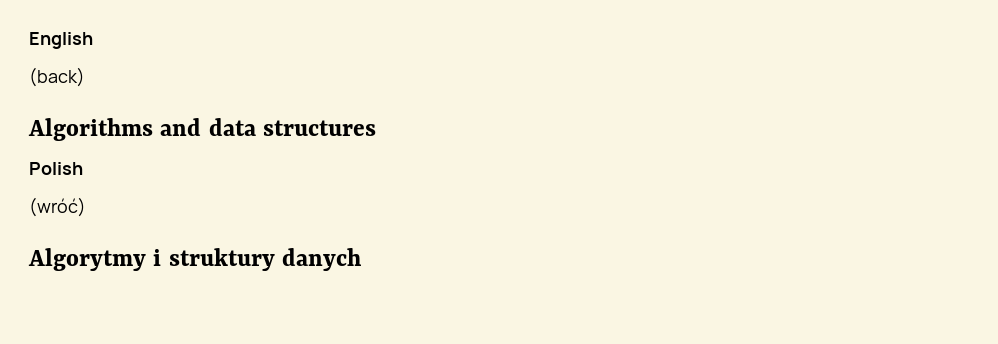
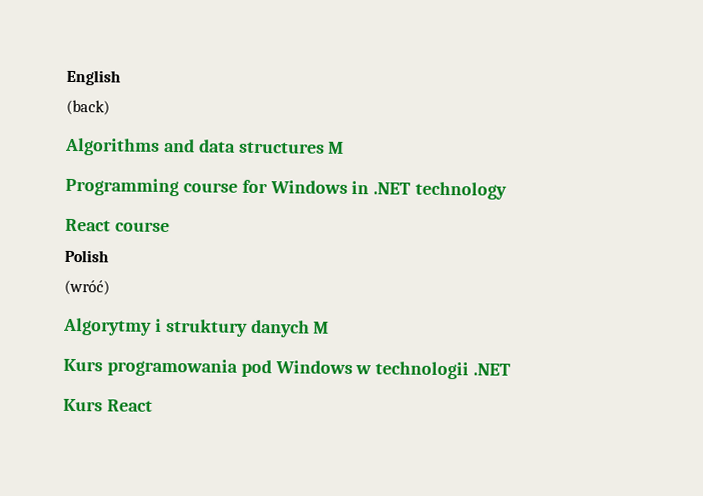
- Algorithms and data structures
+ Algorithms and data structures M
+ Programming course for Windows in .NET technology
+ React course
- Algorytmy i struktury danych
+ Algorytmy i struktury danych M
+ Kurs programowania pod Windows w technologii .NET
+ Kurs React

